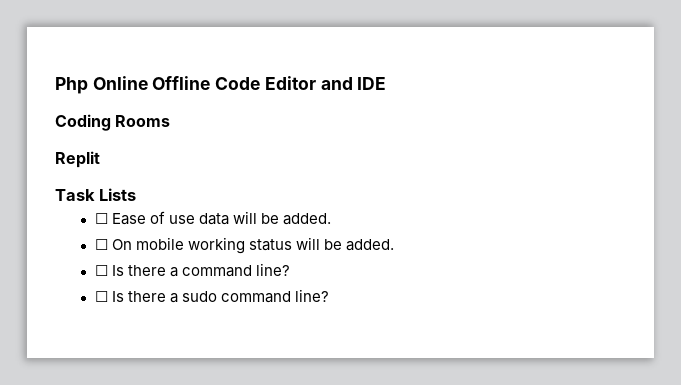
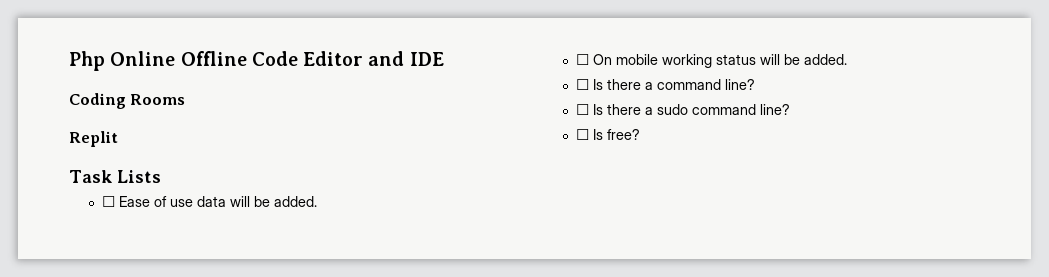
+ ☐ Is free?

